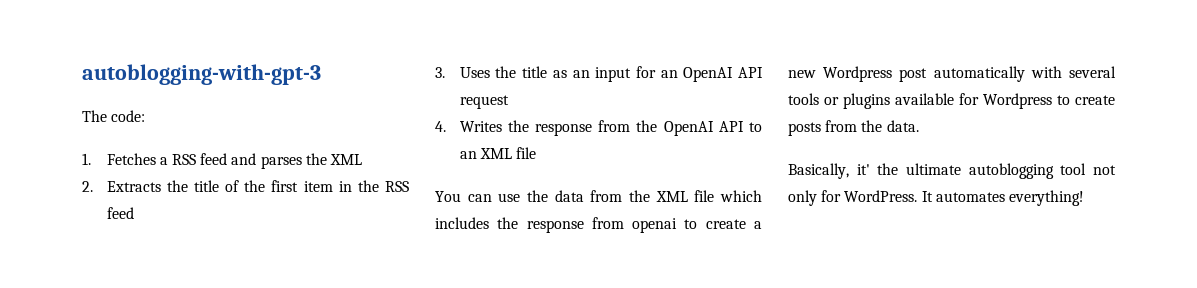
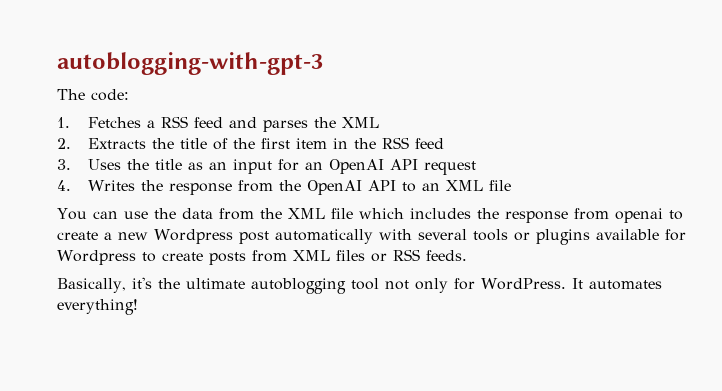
- You can use the data from the XML file which includes the response from openai to create a new Wordpress post automatically with several tools or plugins available for Wordpress to create posts from the data.
+ You can use the data from the XML file which includes the response from openai to create a new Wordpress post automatically with several tools or plugins available for Wordpress to create posts from XML files or RSS feeds.
- Basically, it' the ultimate autoblogging tool not only for WordPress.
+ Basically, it's the ultimate autoblogging tool not only for WordPress.

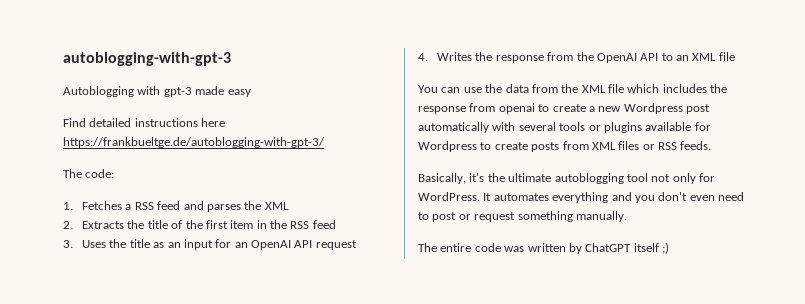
+ Autoblogging with gpt-3 made easy
+ Find detailed instructions here https://frankbueltge.de/autoblogging-with-gpt-3/
- It automates everything!
+ It automates everything and you don't even need to post or request something manually.
+ The entire code was written by ChatGPT itself ;)

